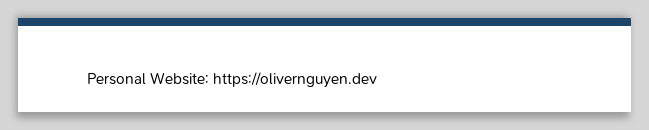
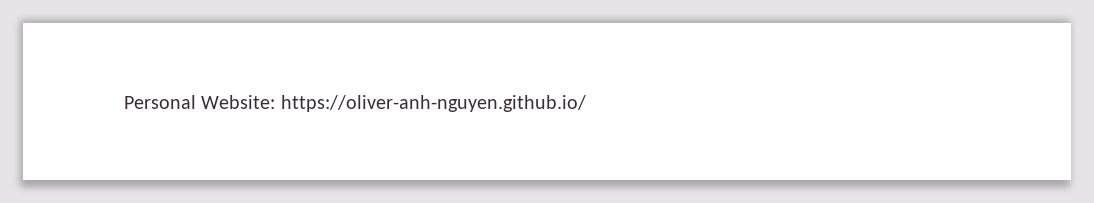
- Personal Website: https://olivernguyen.dev
+ Personal Website: https://oliver-anh-nguyen.github.io/

